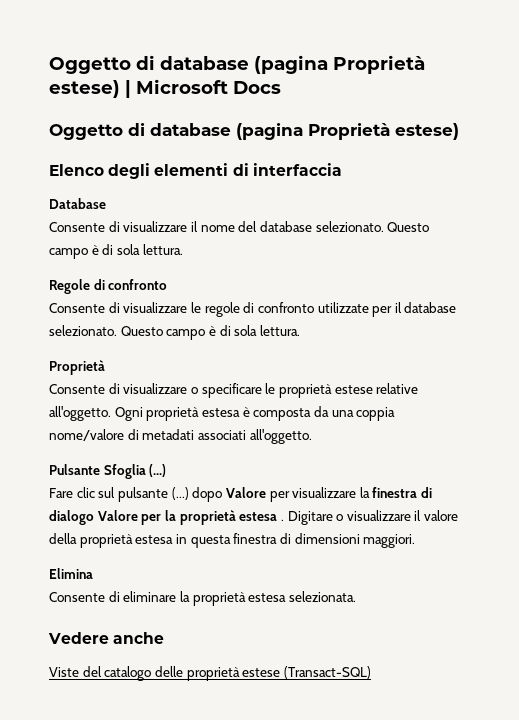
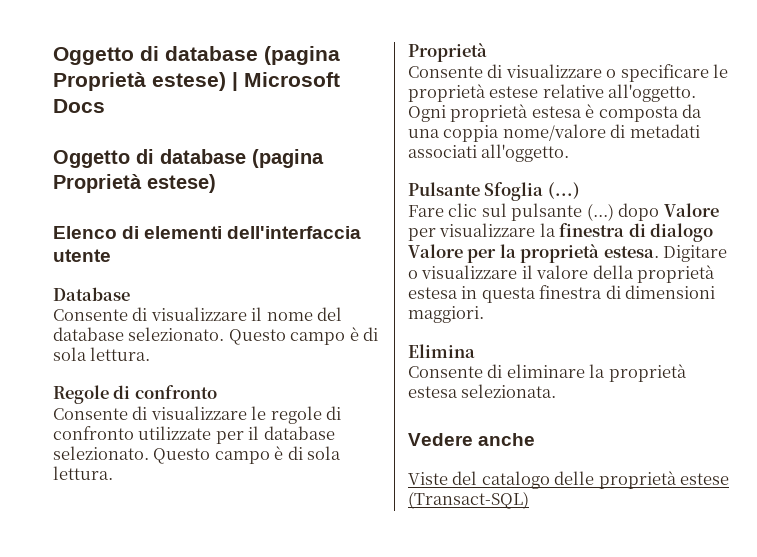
- Elenco degli elementi di interfaccia
+ Elenco di elementi dell'interfaccia utente
- Fare clic sul pulsante (...) dopo Valore per visualizzare la finestra di dialogo Valore per la proprietà estesa .
+ Fare clic sul pulsante (...) dopo Valore per visualizzare la finestra di dialogo Valore per la proprietà estesa.

